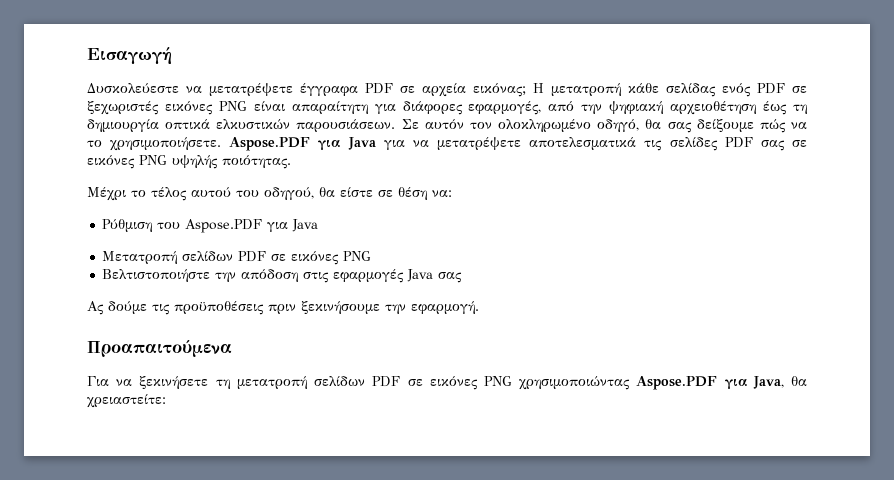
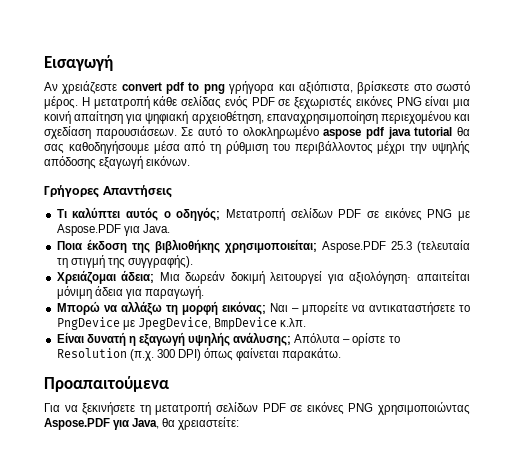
- Δυσκολεύεστε να μετατρέψετε έγγραφα PDF σε αρχεία εικόνας; Η μετατροπή κάθε σελίδας ενός PDF σε ξεχωριστές εικόνες PNG είναι απαραίτητη για διάφορες εφαρμογές, από την ψηφιακή αρχειοθέτηση έως τη δημιουργία οπτικά ελκυστικών παρουσιάσεων. Σε αυτόν τον ολοκληρωμένο οδηγό, θα σας δείξουμε πώς να το χρησιμοποιήσετε. Aspose.PDF για Java για να μετατρέψετε αποτελεσματικά τις σελίδες PDF σας σε εικόνες PNG υψηλής ποιότητας.
- Μέχρι το τέλος αυτού του οδηγού, θα είστε σε θέση να:
- Ρύθμιση του Aspose.PDF για Java
- Μετατροπή σελίδων PDF σε εικόνες PNG
- Βελτιστοποιήστε την απόδοση στις εφαρμογές Java σας
- Ας δούμε τις προϋποθέσεις πριν ξεκινήσουμε την εφαρμογή.
+ Αν χρειάζεστε convert pdf to png γρήγορα και αξιόπιστα, βρίσκεστε στο σωστό μέρος. Η μετατροπή κάθε σελίδας ενός PDF σε ξεχωριστές εικόνες PNG είναι μια κοινή απαίτηση για ψηφιακή αρχειοθέτηση, επαναχρησιμοποίηση περιεχομένου και σχεδίαση παρουσιάσεων. Σε αυτό το ολοκληρωμένο aspose pdf java tutorial θα σας καθοδηγήσουμε μέσα από τη ρύθμιση του περιβάλλοντος μέχρι την υψηλής απόδοσης εξαγωγή εικόνων.
+ Γρήγορες Απαντήσεις
+ Τι καλύπτει αυτός ο οδηγός; Μετατροπή σελίδων PDF σε εικόνες PNG με Aspose.PDF για Java.
+ Ποια έκδοση της βιβλιοθήκης χρησιμοποιείται; Aspose.PDF 25.3 (τελευταία τη στιγμή της συγγραφής).
+ Χρειάζομαι άδεια; Μια δωρεάν δοκιμή λειτουργεί για αξιολόγηση· απαιτείται μόνιμη άδεια για παραγωγή.
+ Μπορώ να αλλάξω τη μορφή εικόνας; Ναι – μπορείτε να αντικαταστήσετε το PngDevice με JpegDevice, BmpDevice κ.λπ.
+ Είναι δυνατή η εξαγωγή υψηλής ανάλυσης; Απόλυτα – ορίστε το Resolution (π.χ. 300 DPI) όπως φαίνεται παρακάτω.

